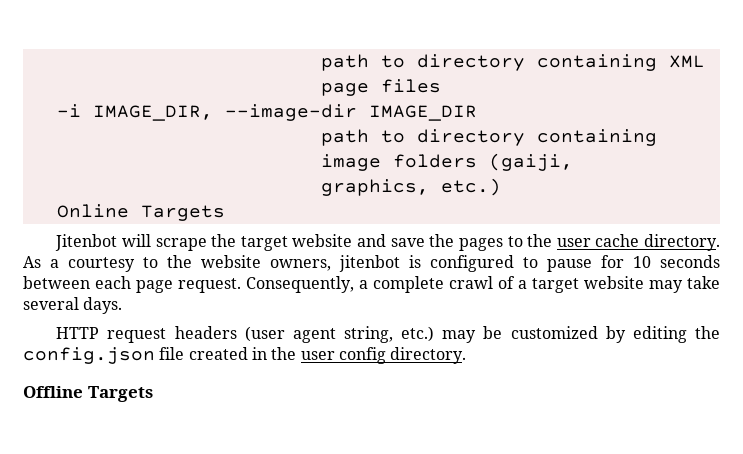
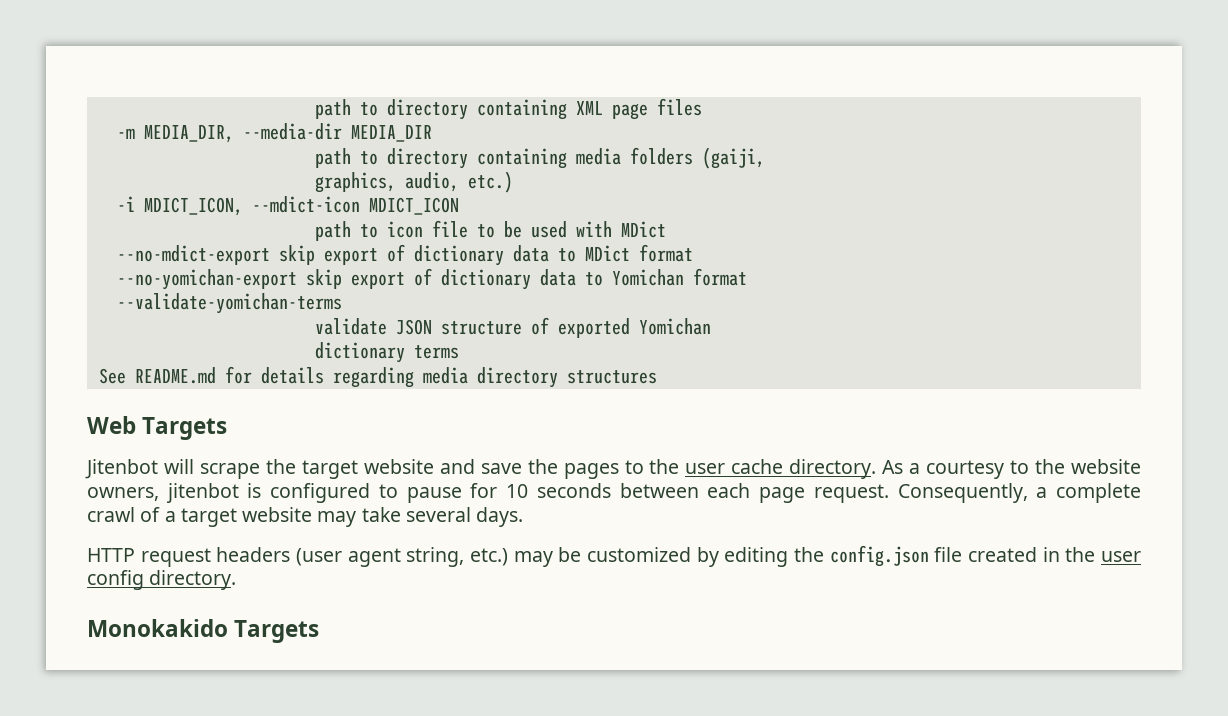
- -i IMAGE_DIR, --image-dir IMAGE_DIR
- path to directory containing image folders (gaiji,
+ -m MEDIA_DIR, --media-dir MEDIA_DIR
+ path to directory containing media folders (gaiji,
- graphics, etc.)
+ graphics, audio, etc.)
- Online Targets
+ -i MDICT_ICON, --mdict-icon MDICT_ICON
+ path to icon file to be used with MDict
+ --no-mdict-export skip export of dictionary data to MDict format
+ --no-yomichan-export skip export of dictionary data to Yomichan format
+ --validate-yomichan-terms
+ validate JSON structure of exported Yomichan
+ dictionary terms
+ See README.md for details regarding media directory structures
+ Web Targets
- Offline Targets
+ Monokakido Targets

